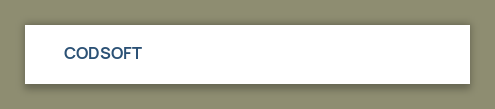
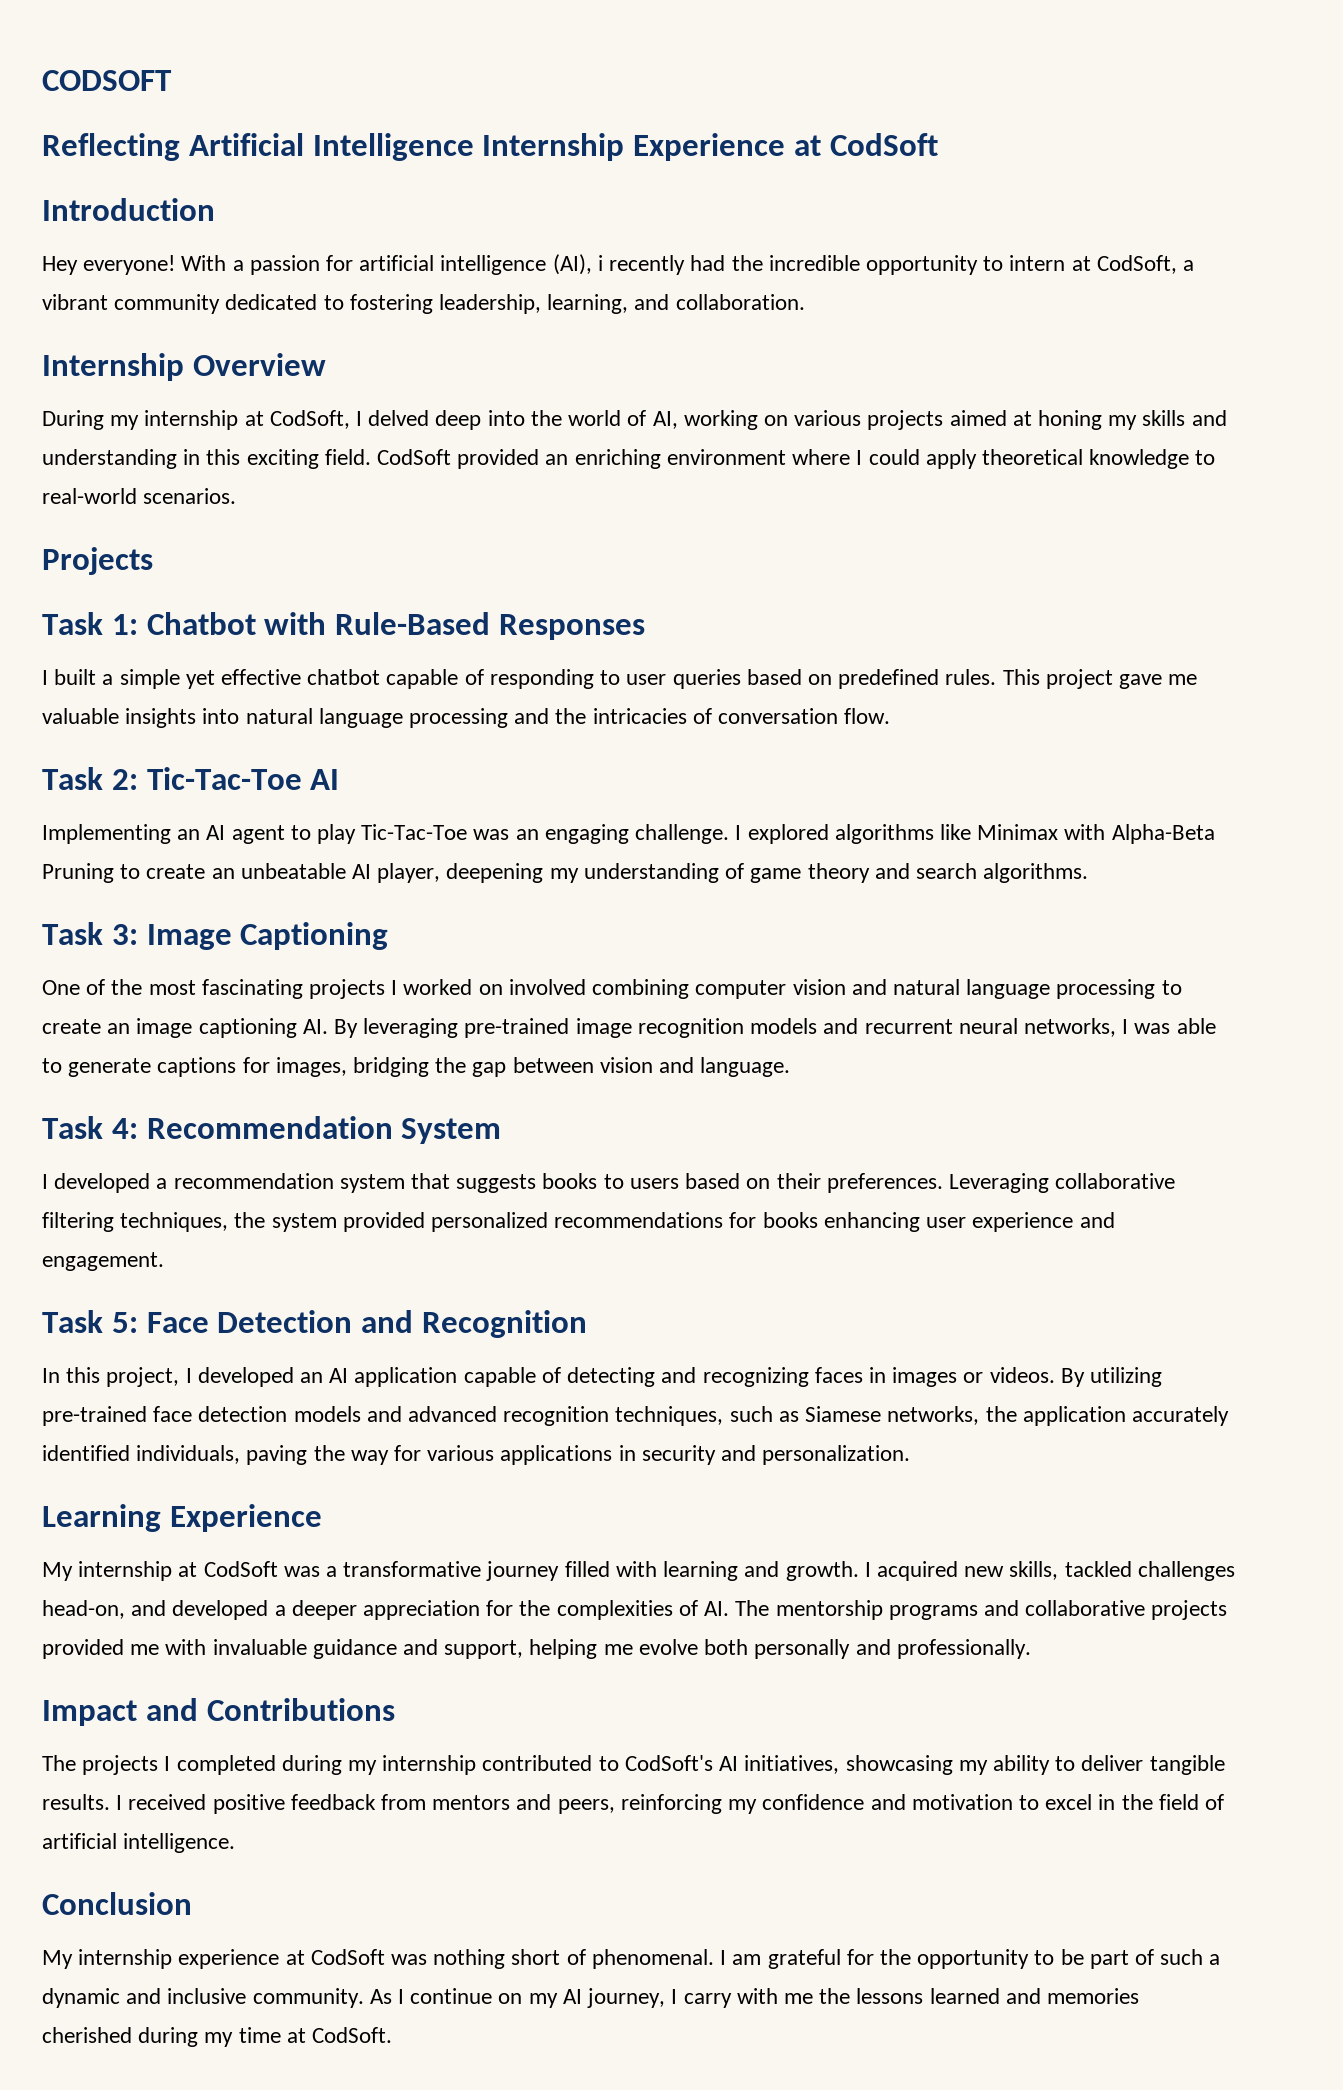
+ Reflecting Artificial Intelligence Internship Experience at CodSoft
+ Introduction
+ Hey everyone! With a passion for artificial intelligence (AI), i recently had the incredible opportunity to intern at CodSoft, a vibrant community dedicated to fostering leadership, learning, and collaboration.
+ Internship Overview
+ During my internship at CodSoft, I delved deep into the world of AI, working on various projects aimed at honing my skills and understanding in this exciting field. CodSoft provided an enriching environment where I could apply theoretical knowledge to real-world scenarios.
+ Projects
+ Task 1: Chatbot with Rule-Based Responses
+ I built a simple yet effective chatbot capable of responding to user queries based on predefined rules. This project gave me valuable insights into natural language processing and the intricacies of conversation flow.
+ Task 2: Tic-Tac-Toe AI
+ Implementing an AI agent to play Tic-Tac-Toe was an engaging challenge. I explored algorithms like Minimax with Alpha-Beta Pruning to create an unbeatable AI player, deepening my understanding of game theory and search algorithms.
+ Task 3: Image Captioning
+ One of the most fascinating projects I worked on involved combining computer vision and natural language processing to create an image captioning AI. By leveraging pre-trained image recognition models and recurrent neural networks, I was able to generate captions for images, bridging the gap between vision and language.
+ Task 4: Recommendation System
+ I developed a recommendation system that suggests books to users based on their preferences. Leveraging collaborative filtering techniques, the system provided personalized recommendations for books enhancing user experience and engagement.
+ Task 5: Face Detection and Recognition
+ In this project, I developed an AI application capable of detecting and recognizing faces in images or videos. By utilizing pre-trained face detection models and advanced recognition techniques, such as Siamese networks, the application accurately identified individuals, paving the way for various applications in security and personalization.
+ Learning Experience
+ My internship at CodSoft was a transformative journey filled with learning and growth. I acquired new skills, tackled challenges head-on, and developed a deeper appreciation for the complexities of AI. The mentorship programs and collaborative projects provided me with invaluable guidance and support, helping me evolve both personally and professionally.
+ Impact and Contributions
+ The projects I completed during my internship contributed to CodSoft's AI initiatives, showcasing my ability to deliver tangible results. I received positive feedback from mentors and peers, reinforcing my confidence and motivation to excel in the field of artificial intelligence.
+ Conclusion
+ My internship experience at CodSoft was nothing short of phenomenal. I am grateful for the opportunity to be part of such a dynamic and inclusive community. As I continue on my AI journey, I carry with me the lessons learned and memories cherished during my time at CodSoft.

